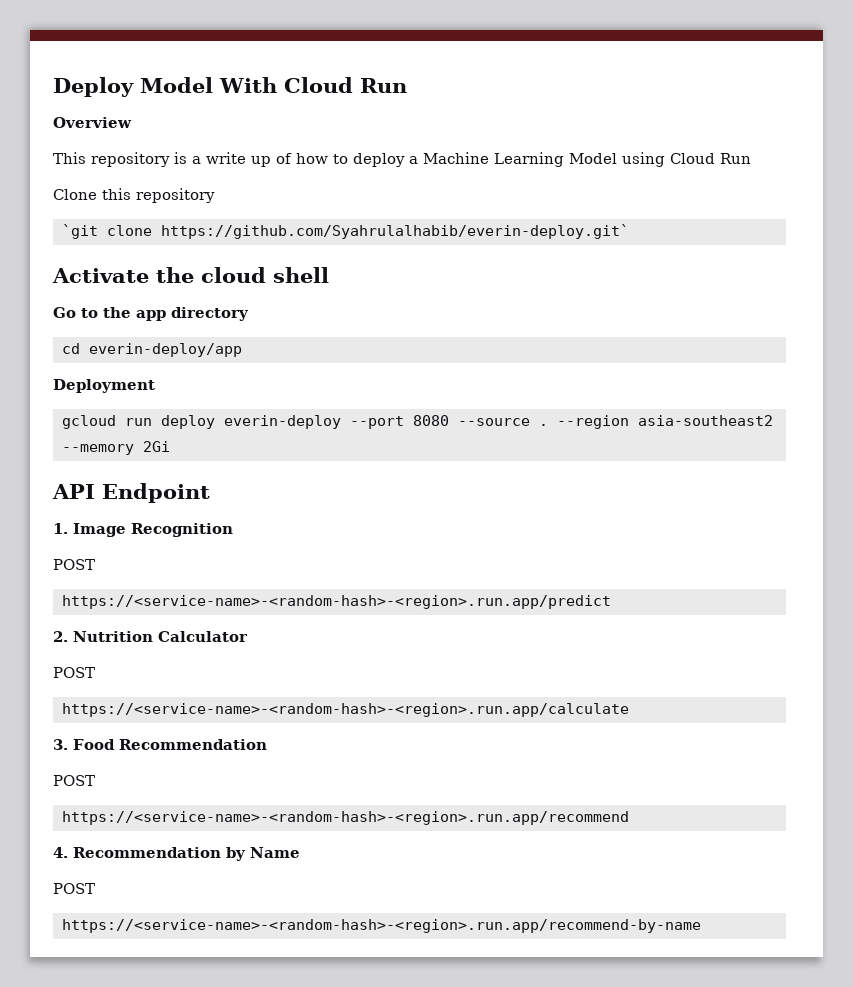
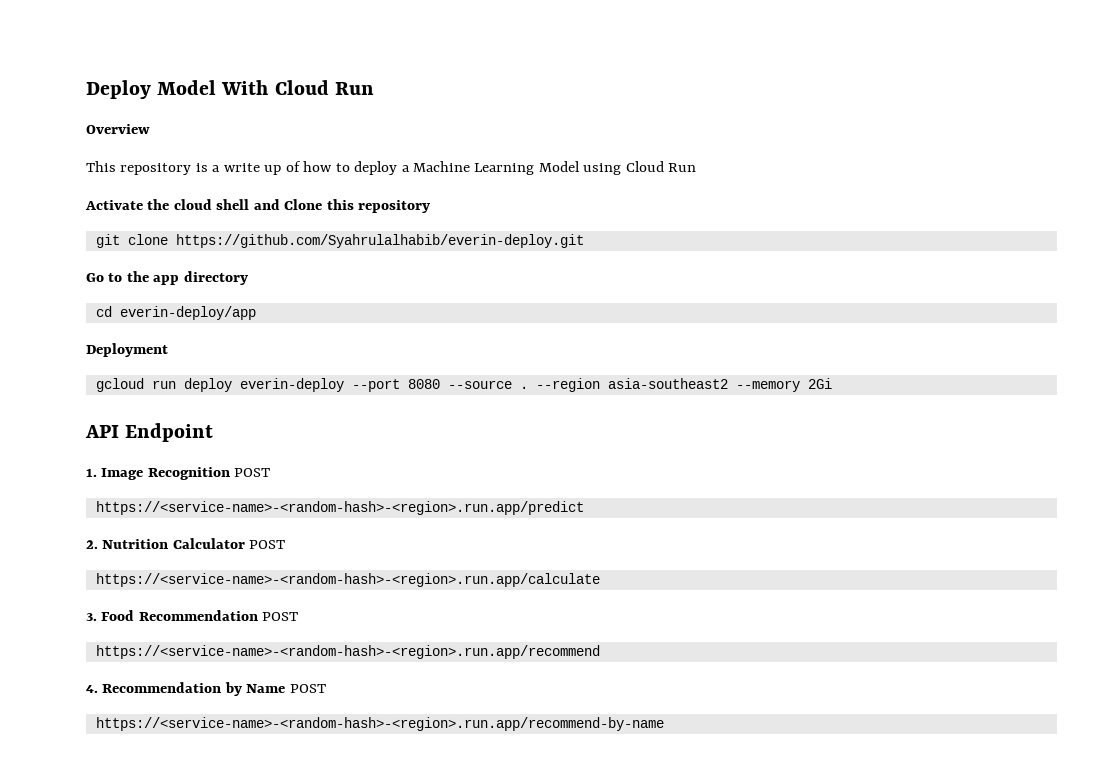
- Clone this repository
- `git clone https://github.com/Syahrulalhabib/everin-deploy.git`
- Activate the cloud shell
+ Activate the cloud shell and Clone this repository
+ git clone https://github.com/Syahrulalhabib/everin-deploy.git
- 1. Image Recognition
- POST
+ 1. Image Recognition POST
- 2. Nutrition Calculator
- POST
+ 2. Nutrition Calculator POST
- 3. Food Recommendation
- POST
+ 3. Food Recommendation POST
- 4. Recommendation by Name
- POST
+ 4. Recommendation by Name POST

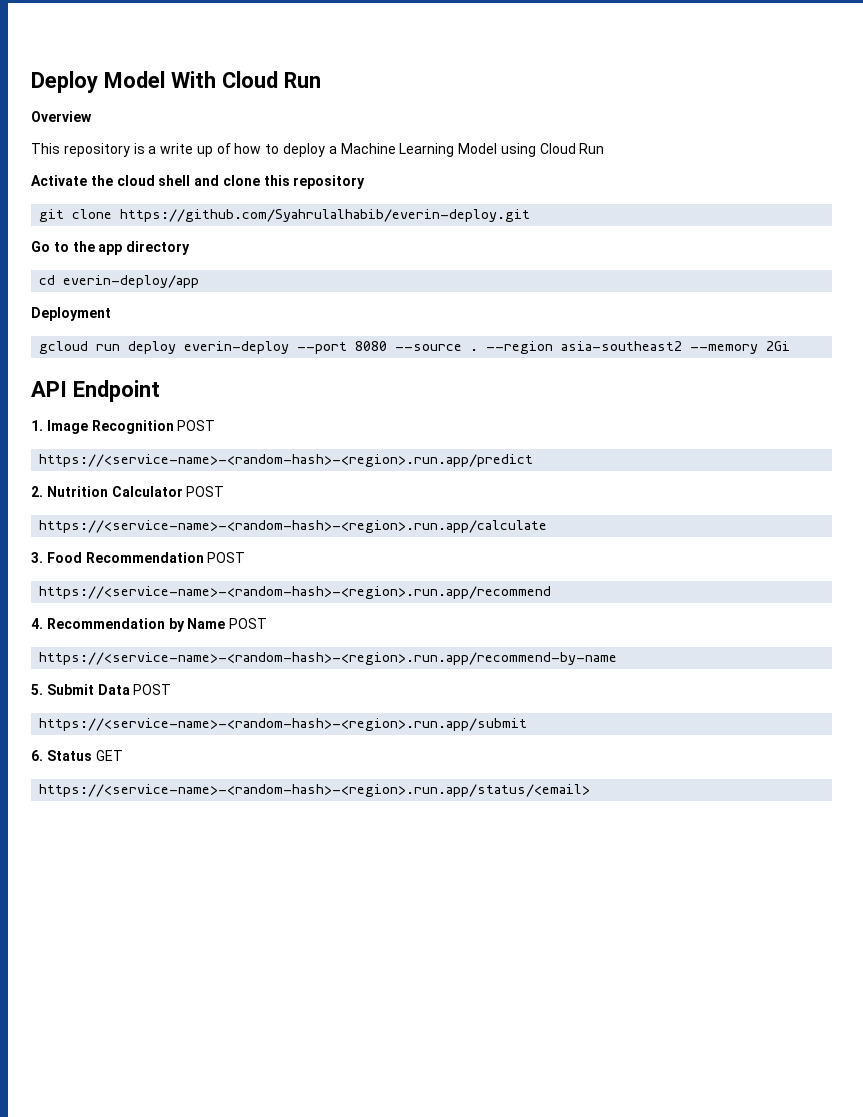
- Activate the cloud shell and Clone this repository
+ Activate the cloud shell and clone this repository
+ 5. Submit Data POST
+ https://<service-name>-<random-hash>-<region>.run.app/submit
+ 6. Status GET
+ https://<service-name>-<random-hash>-<region>.run.app/status/<email>

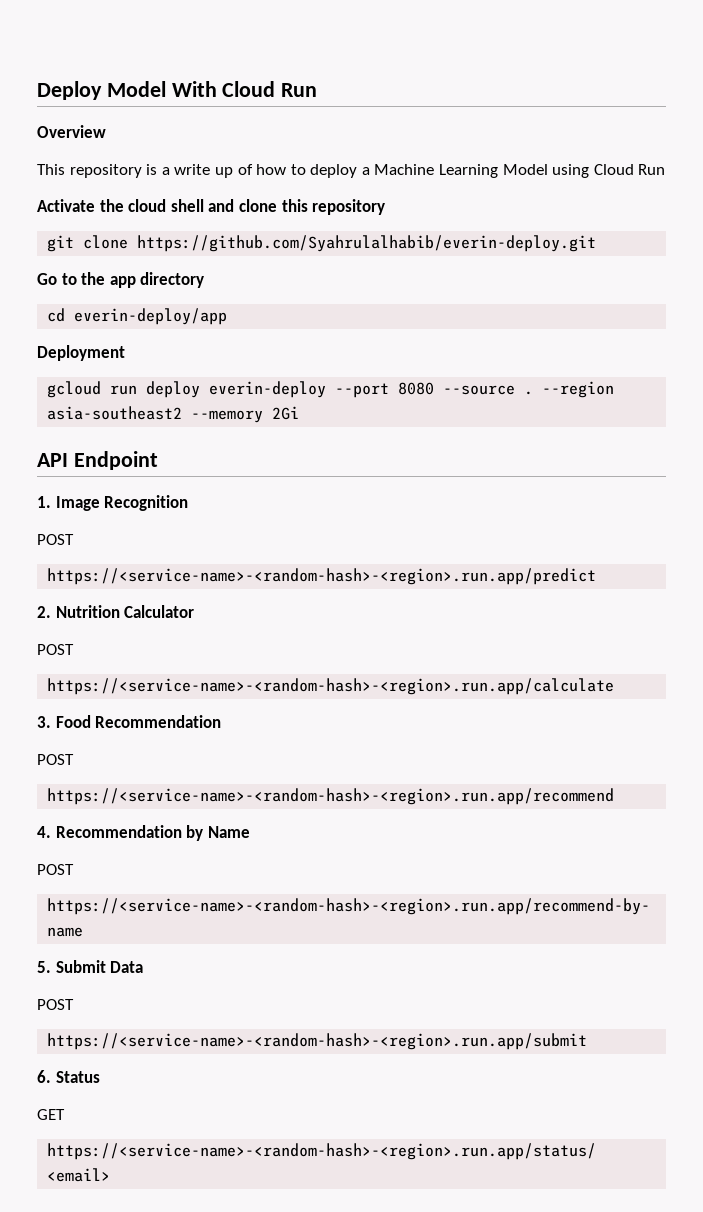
- 1. Image Recognition POST
+ 1. Image Recognition
+ POST
- 2. Nutrition Calculator POST
+ 2. Nutrition Calculator
+ POST
- 3. Food Recommendation POST
+ 3. Food Recommendation
+ POST
- 4. Recommendation by Name POST
+ 4. Recommendation by Name
+ POST
- 5. Submit Data POST
+ 5. Submit Data
+ POST
- 6. Status GET
+ 6. Status
+ GET

